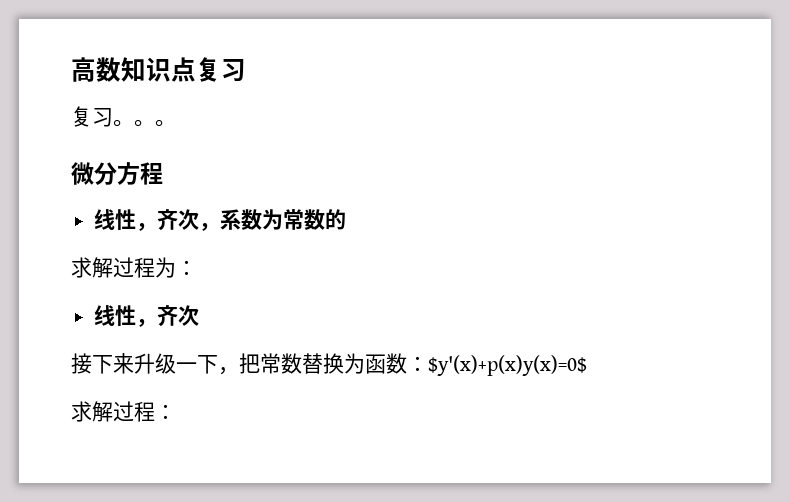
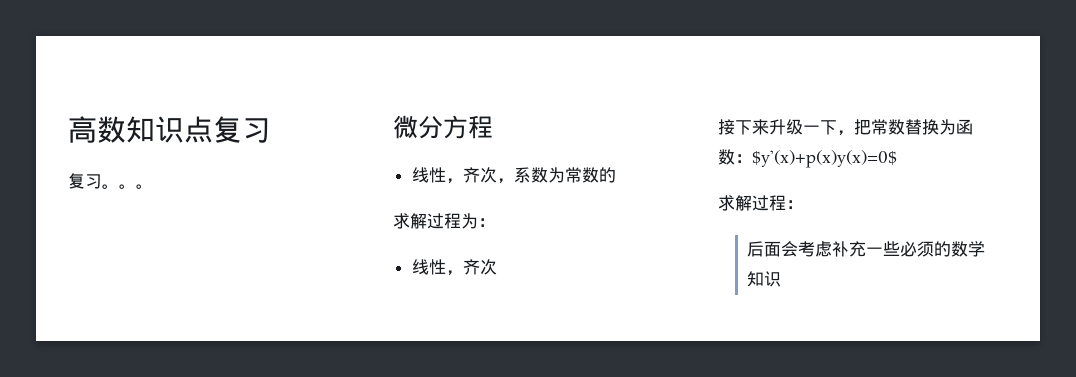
+ 后面会考虑补充一些必须的数学知识

